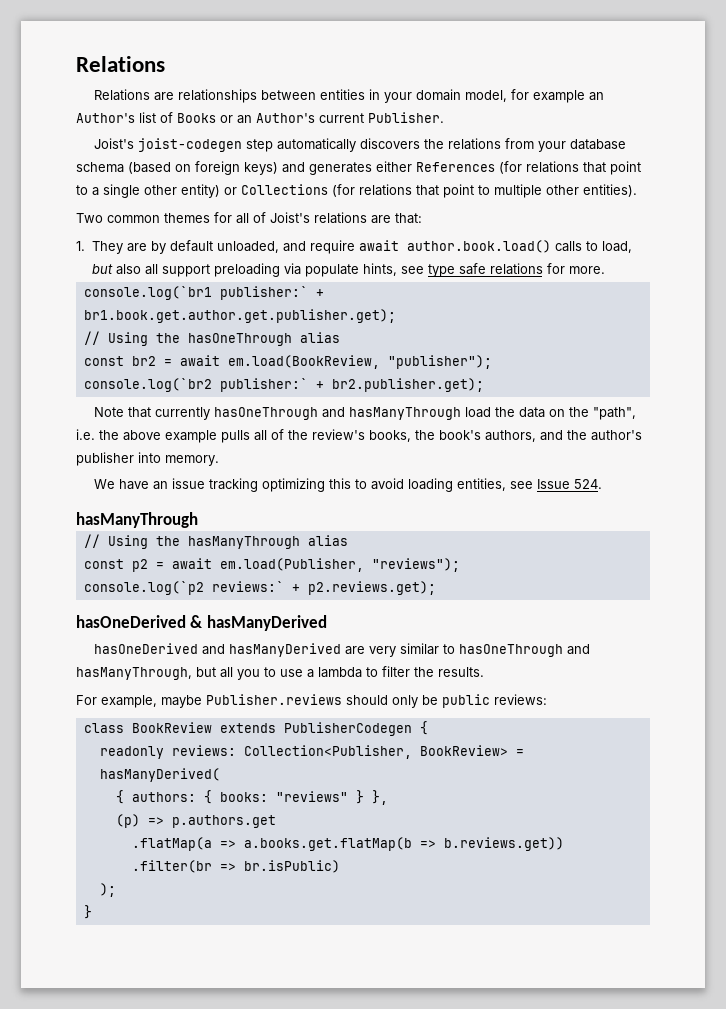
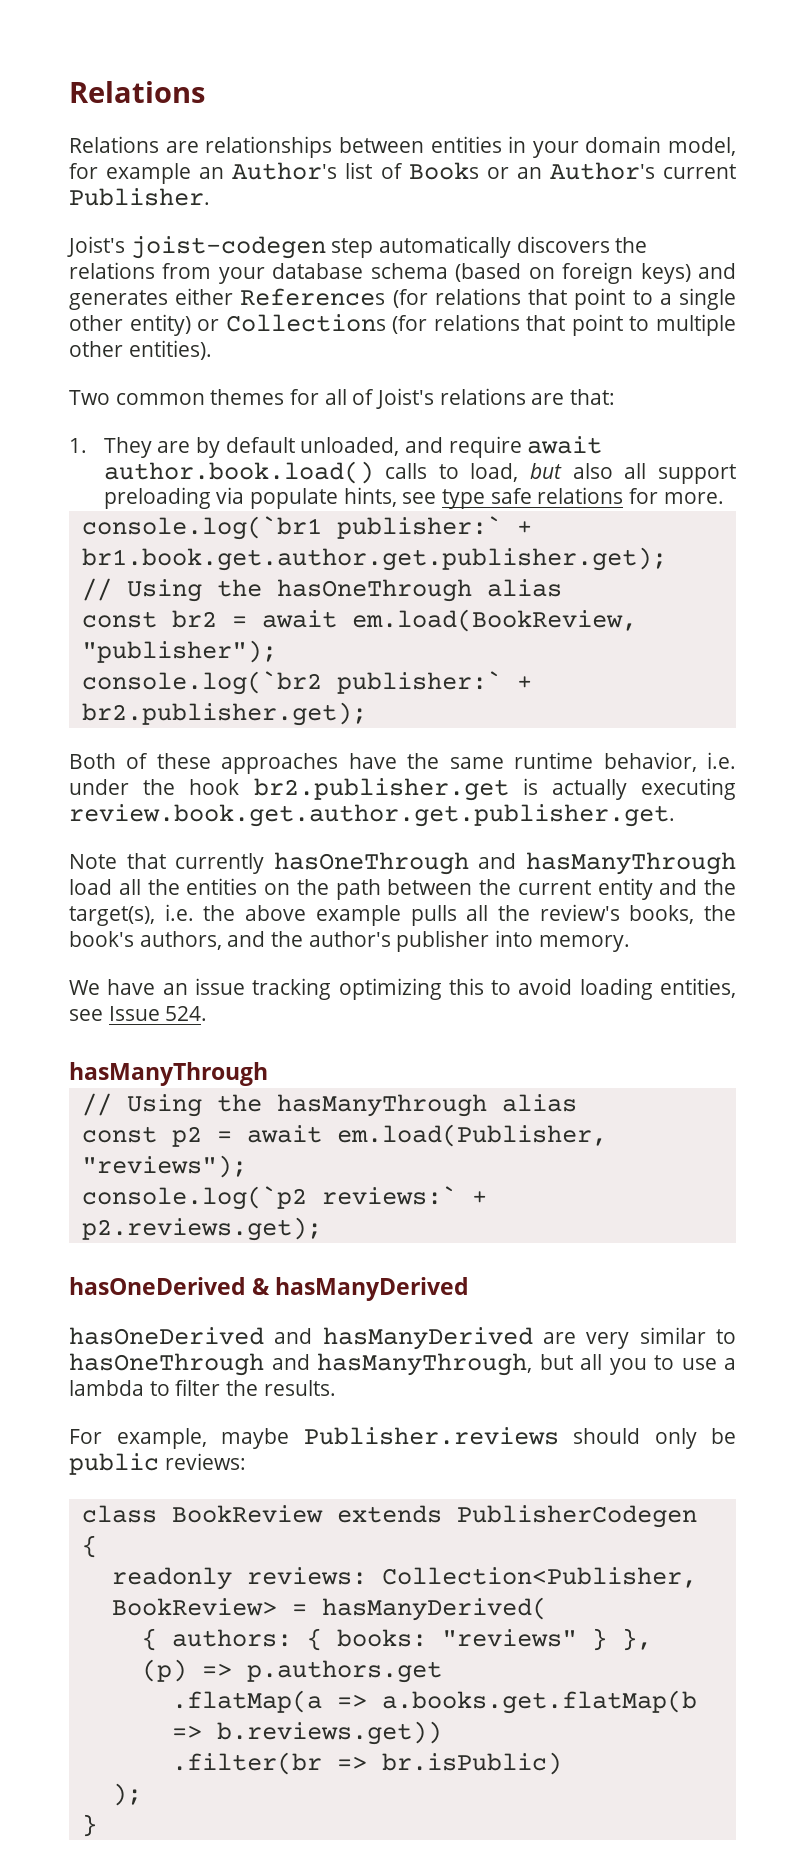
+ Both of these approaches have the same runtime behavior, i.e. under the hook br2.publisher.get is actually executing review.book.get.author.get.publisher.get.
- Note that currently hasOneThrough and hasManyThrough load the data on the "path", i.e. the above example pulls all of the review's books, the book's authors, and the author's publisher into memory.
+ Note that currently hasOneThrough and hasManyThrough load all the entities on the path between the current entity and the target(s), i.e. the above example pulls all the review's books, the book's authors, and the author's publisher into memory.

